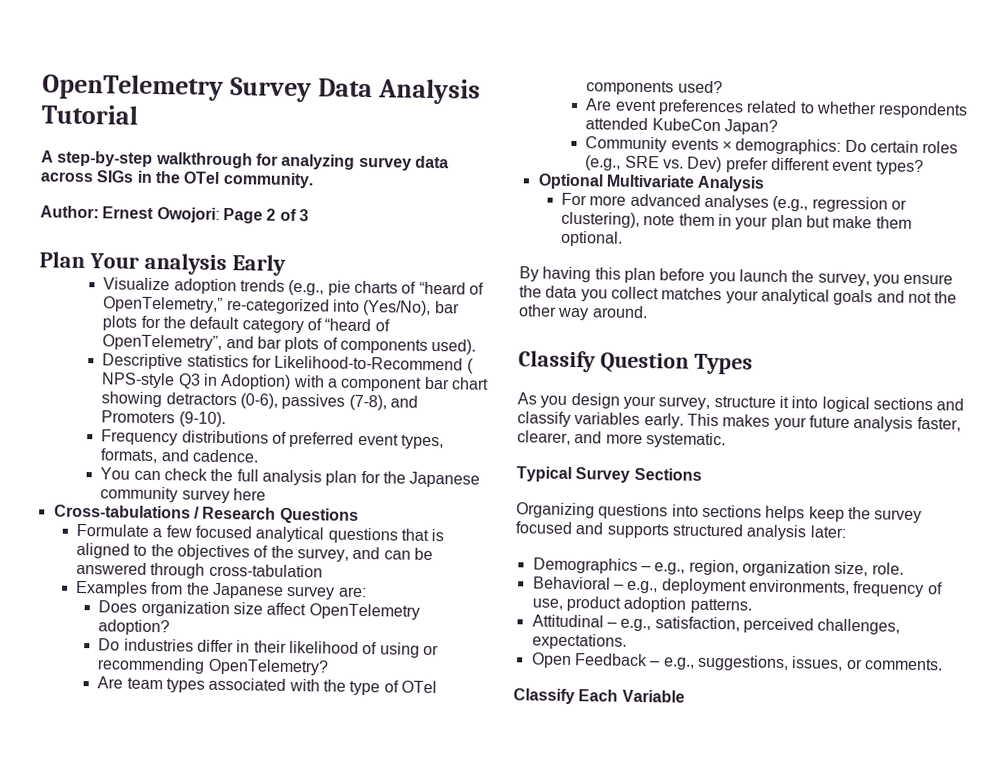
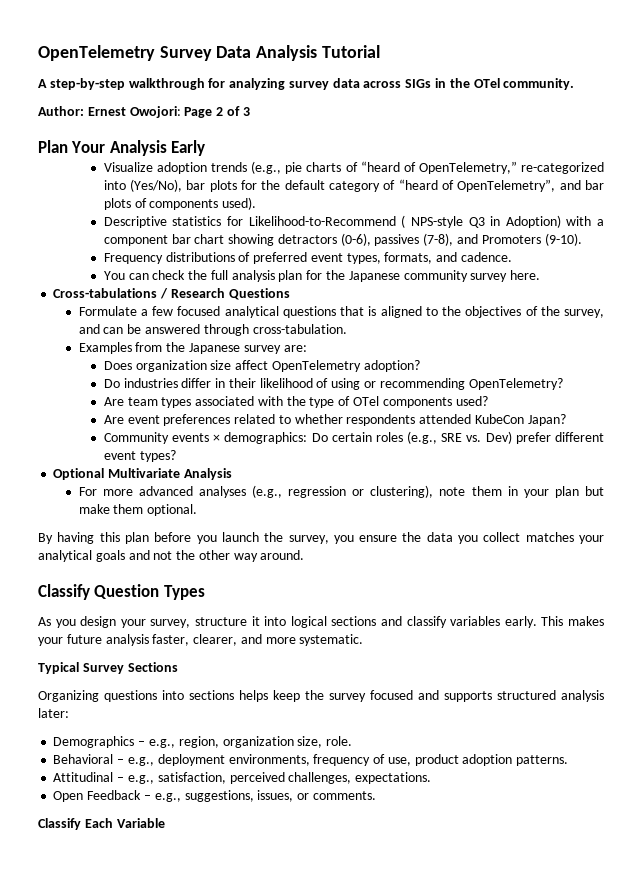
- Plan Your analysis Early
+ Plan Your Analysis Early
- You can check the full analysis plan for the Japanese community survey here
+ You can check the full analysis plan for the Japanese community survey here.
- Formulate a few focused analytical questions that is aligned to the objectives of the survey, and can be answered through cross-tabulation
+ Formulate a few focused analytical questions that is aligned to the objectives of the survey, and can be answered through cross-tabulation.

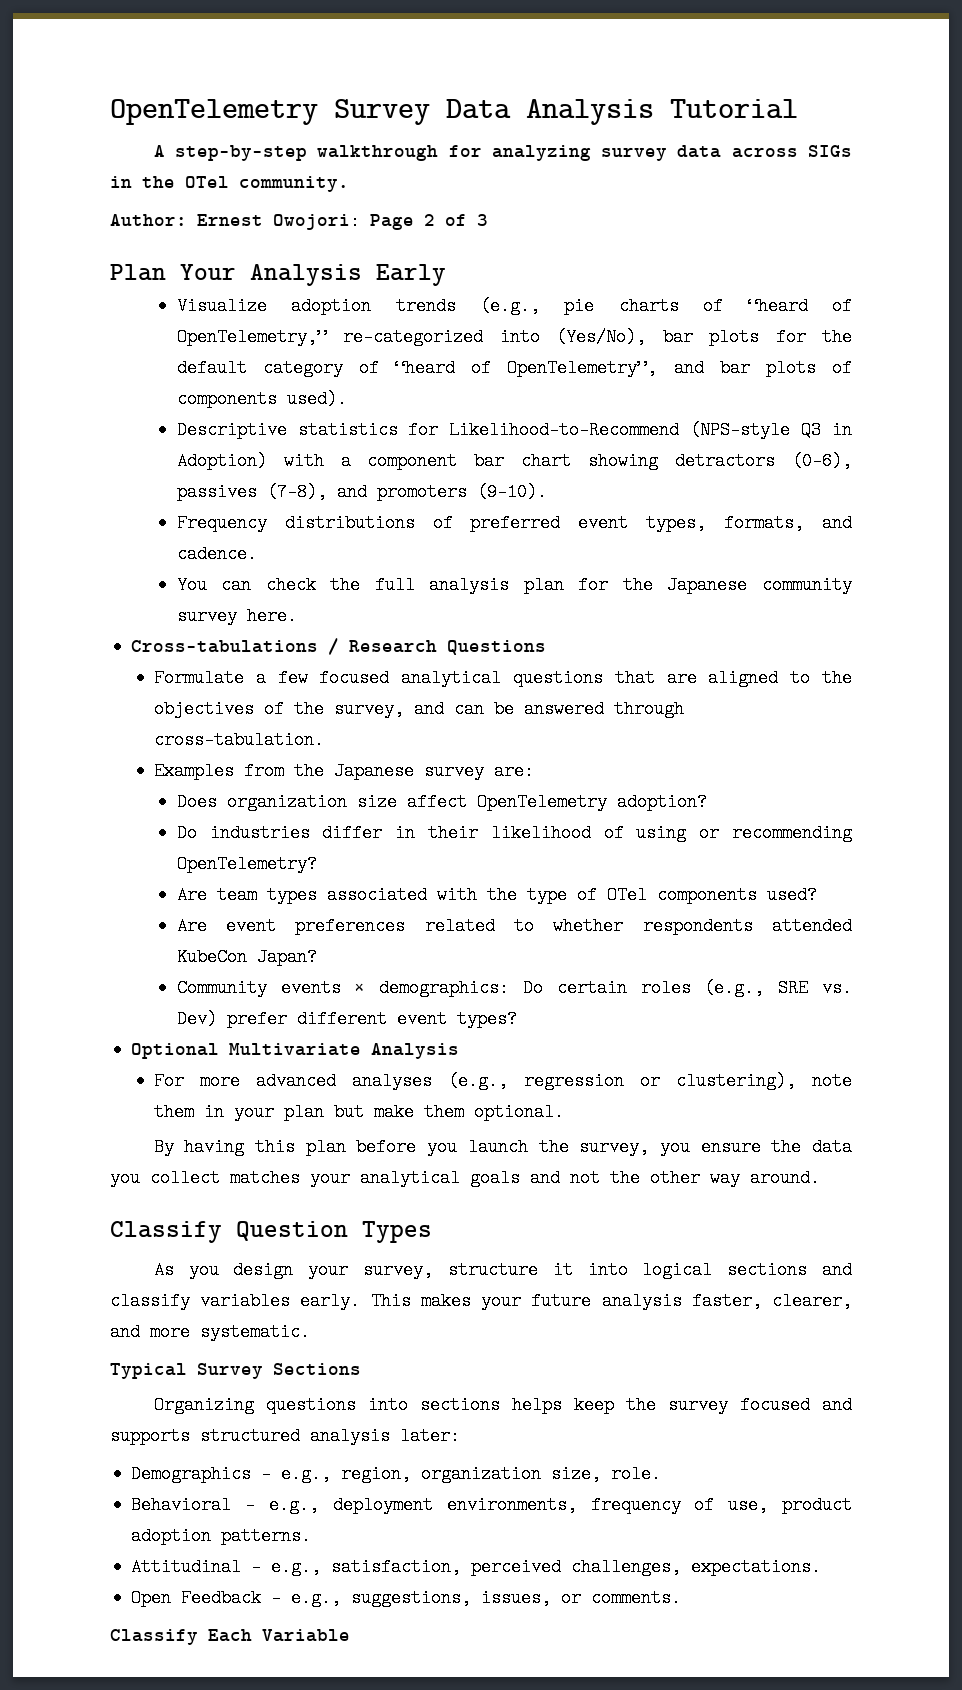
- Descriptive statistics for Likelihood-to-Recommend ( NPS-style Q3 in Adoption) with a component bar chart showing detractors (0-6), passives (7-8), and Promoters (9-10).
+ Descriptive statistics for Likelihood-to-Recommend (NPS-style Q3 in Adoption) with a component bar chart showing detractors (0-6), passives (7-8), and promoters (9-10).
- Formulate a few focused analytical questions that is aligned to the objectives of the survey, and can be answered through cross-tabulation.
+ Formulate a few focused analytical questions that are aligned to the objectives of the survey, and can be answered through cross-tabulation.

